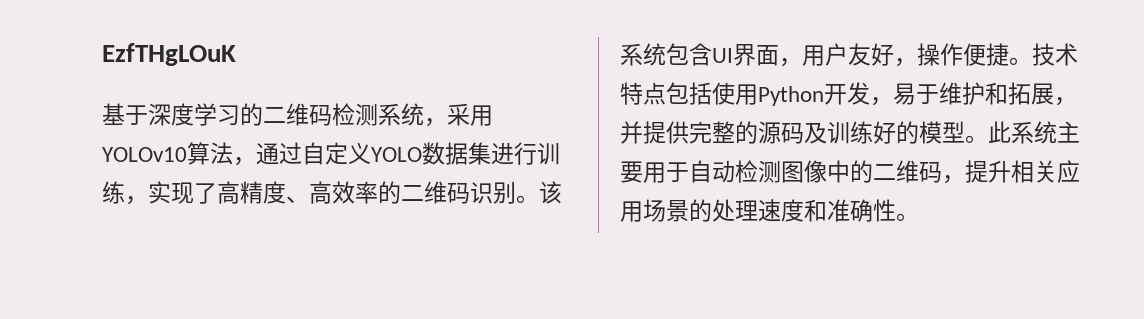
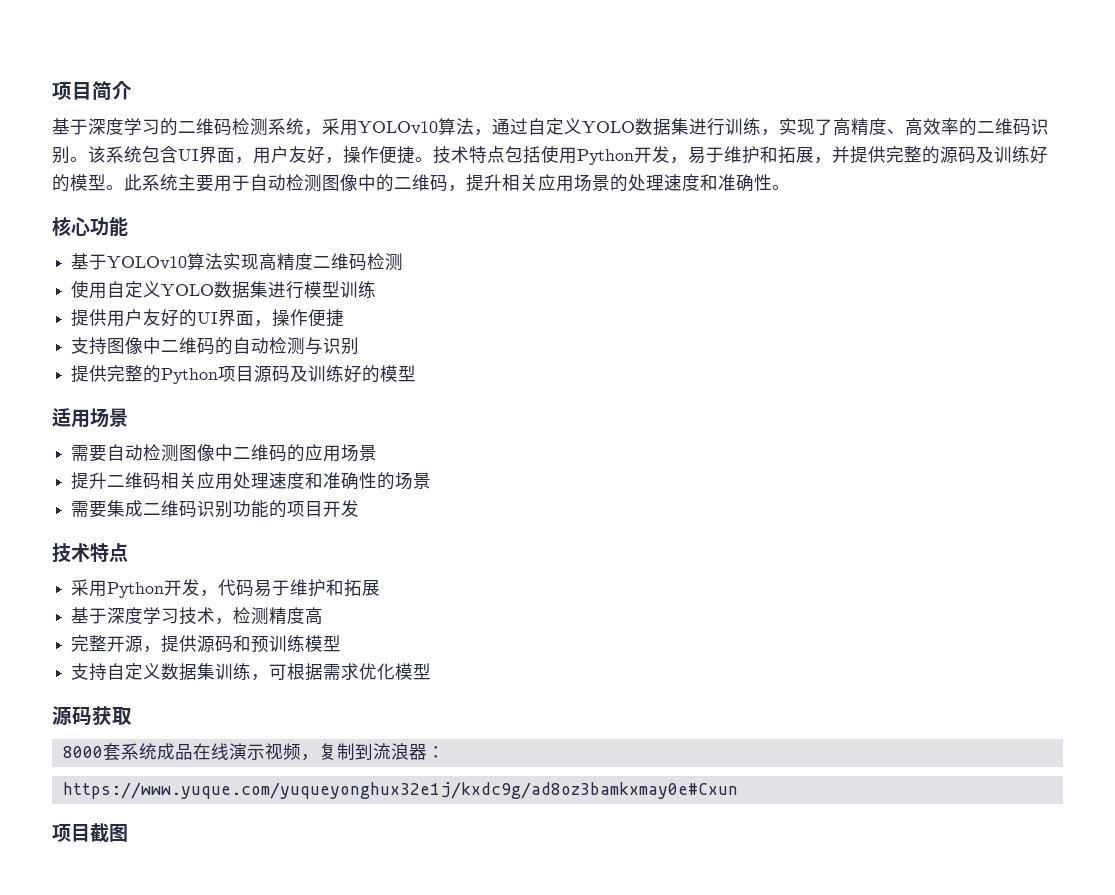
- EzfTHgLOuK
+ 项目简介
+ 核心功能
+ 基于YOLOv10算法实现高精度二维码检测
+ 使用自定义YOLO数据集进行模型训练
+ 提供用户友好的UI界面，操作便捷
+ 支持图像中二维码的自动检测与识别
+ 提供完整的Python项目源码及训练好的模型
+ 适用场景
+ 需要自动检测图像中二维码的应用场景
+ 提升二维码相关应用处理速度和准确性的场景
+ 需要集成二维码识别功能的项目开发
+ 技术特点
+ 采用Python开发，代码易于维护和拓展
+ 基于深度学习技术，检测精度高
+ 完整开源，提供源码和预训练模型
+ 支持自定义数据集训练，可根据需求优化模型
+ 源码获取
+ 8000套系统成品在线演示视频，复制到流浪器：
+ https://www.yuque.com/yuqueyonghux32e1j/kxdc9g/ad8oz3bamkxmay0e#Cxun
+ 项目截图

